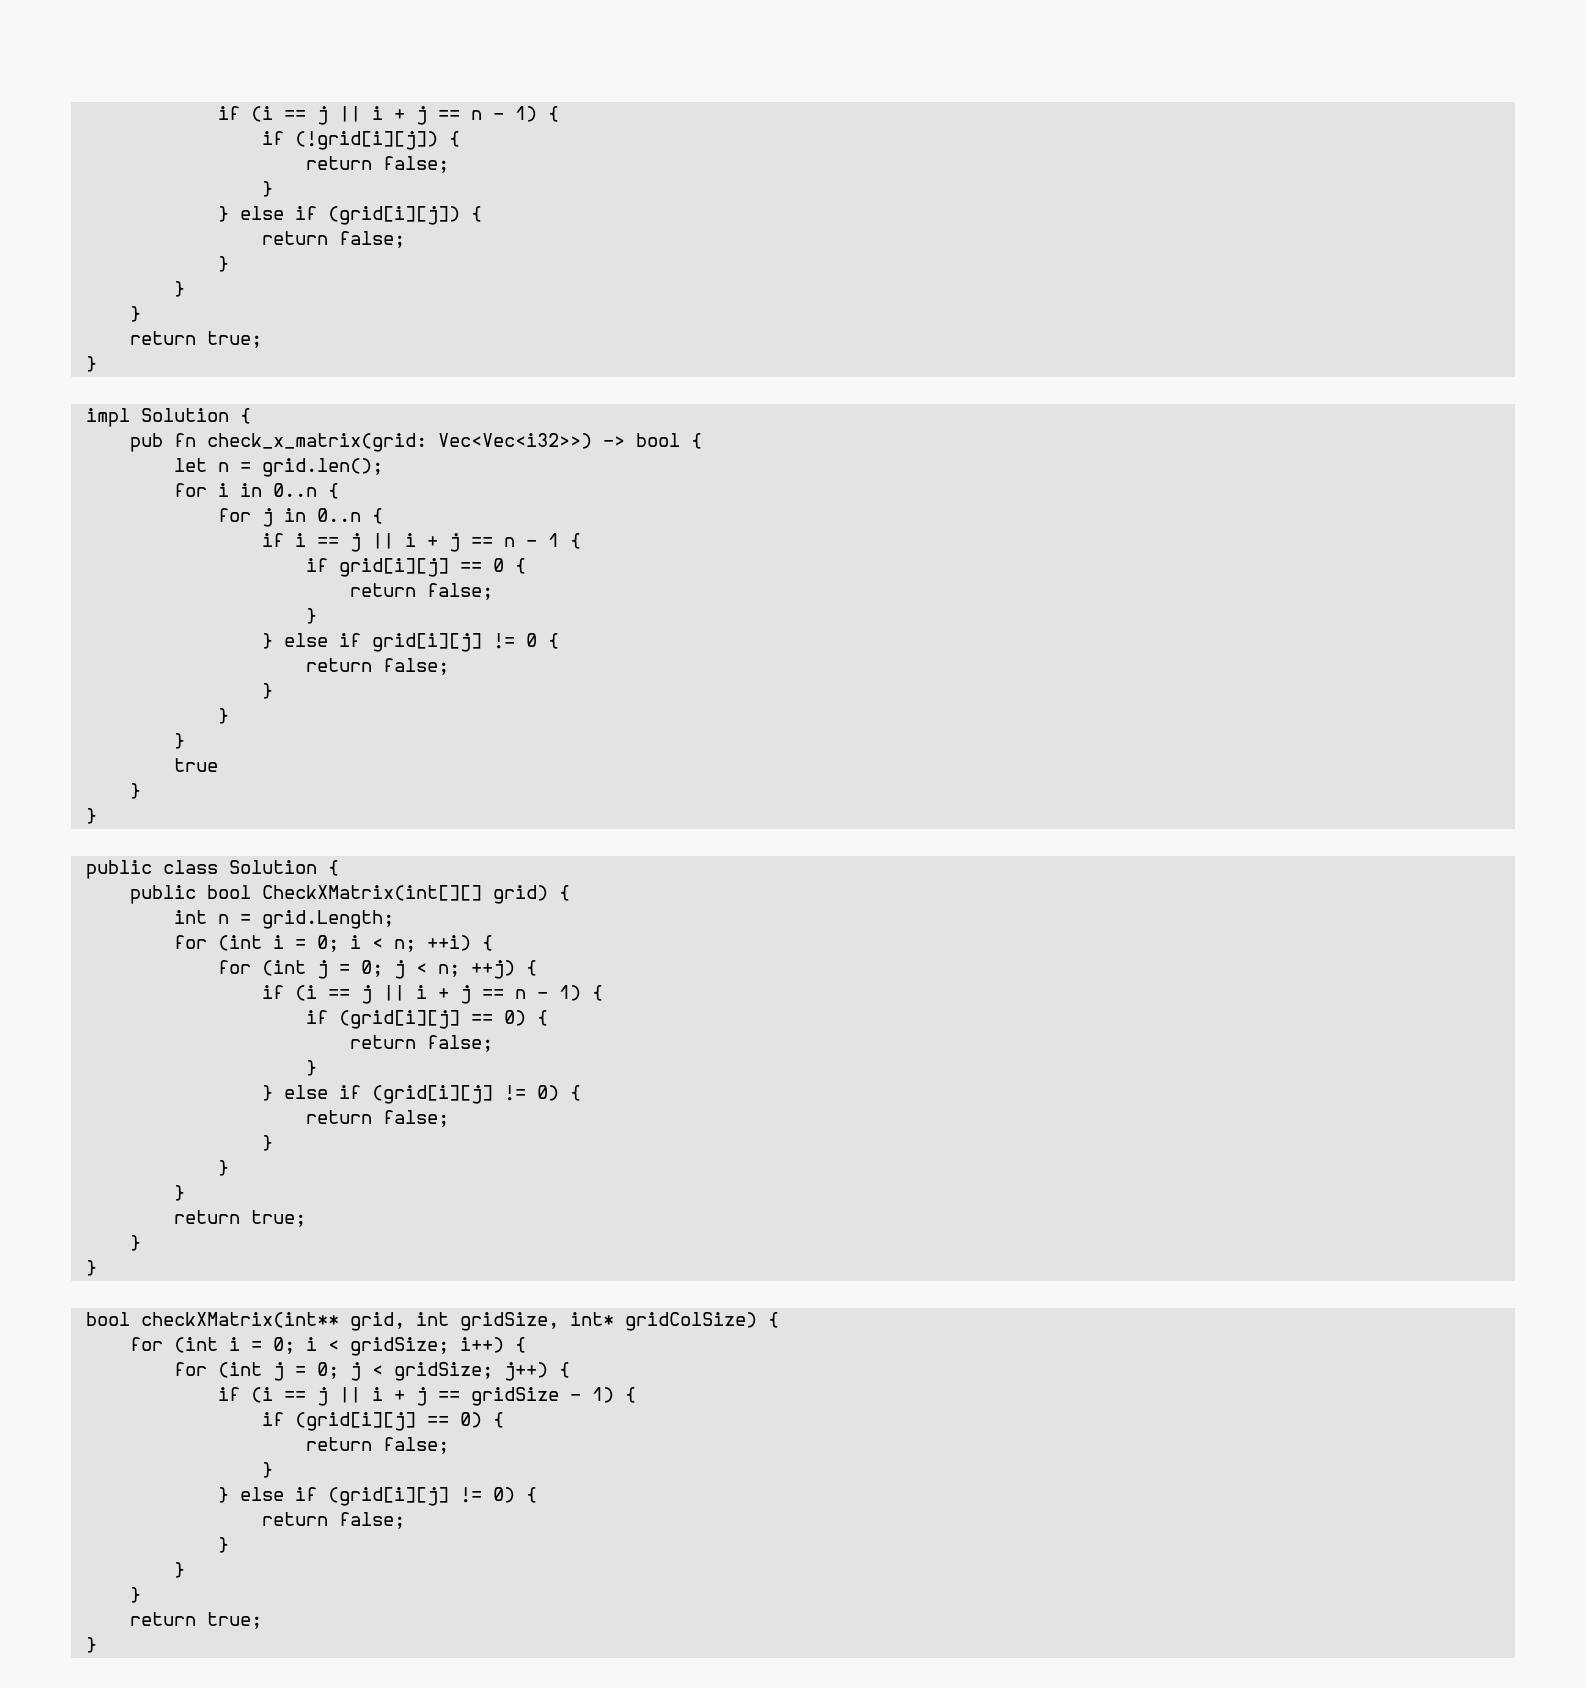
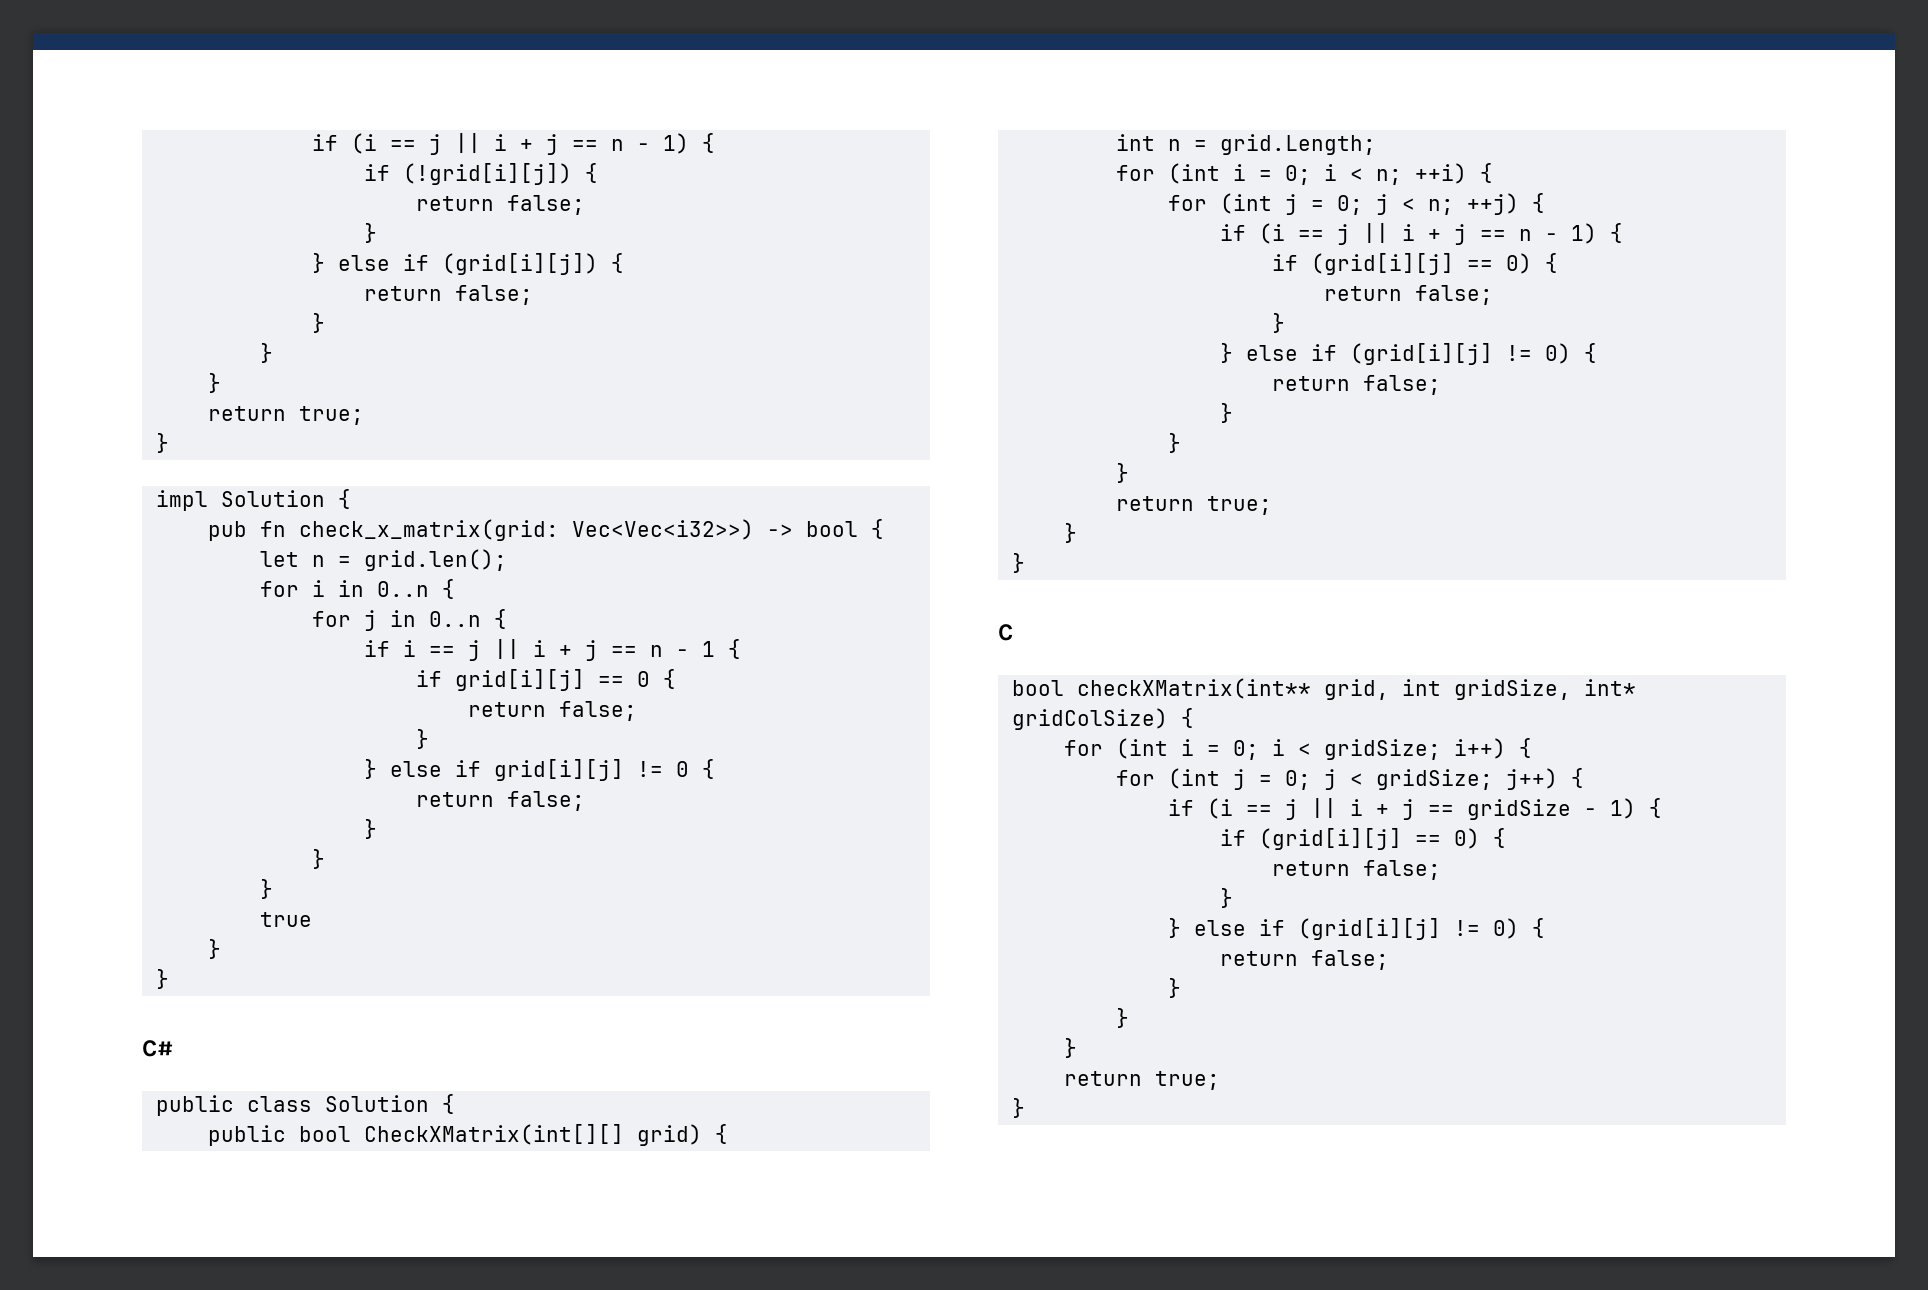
+ C#
+ C

